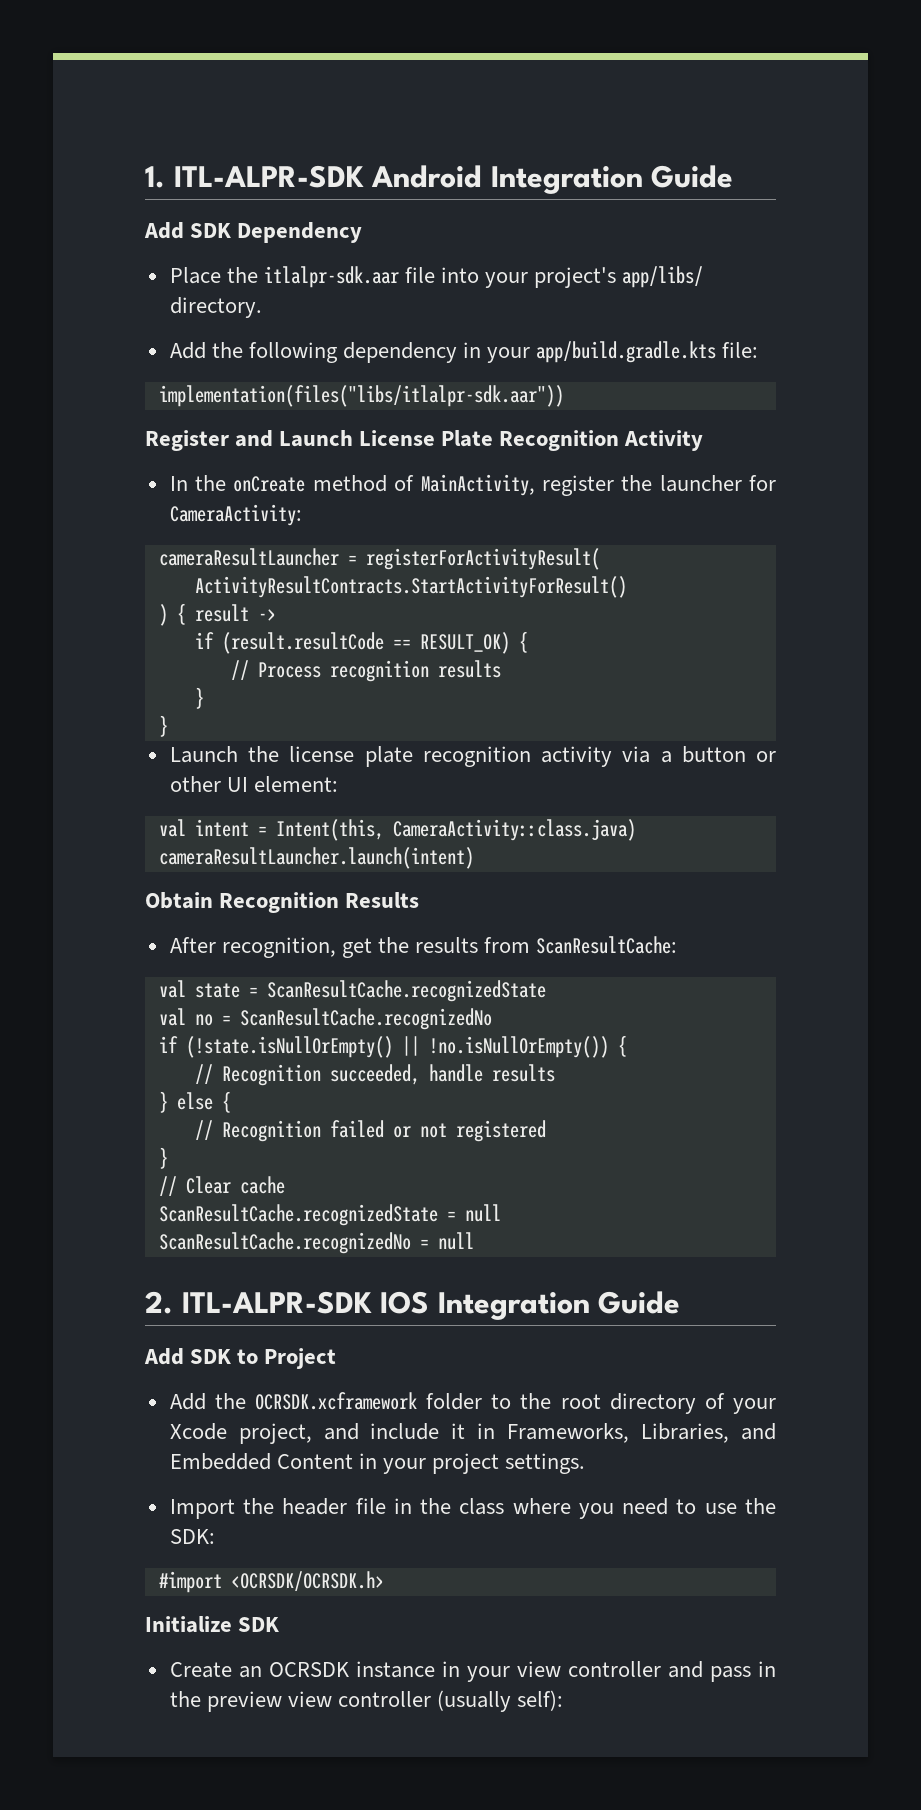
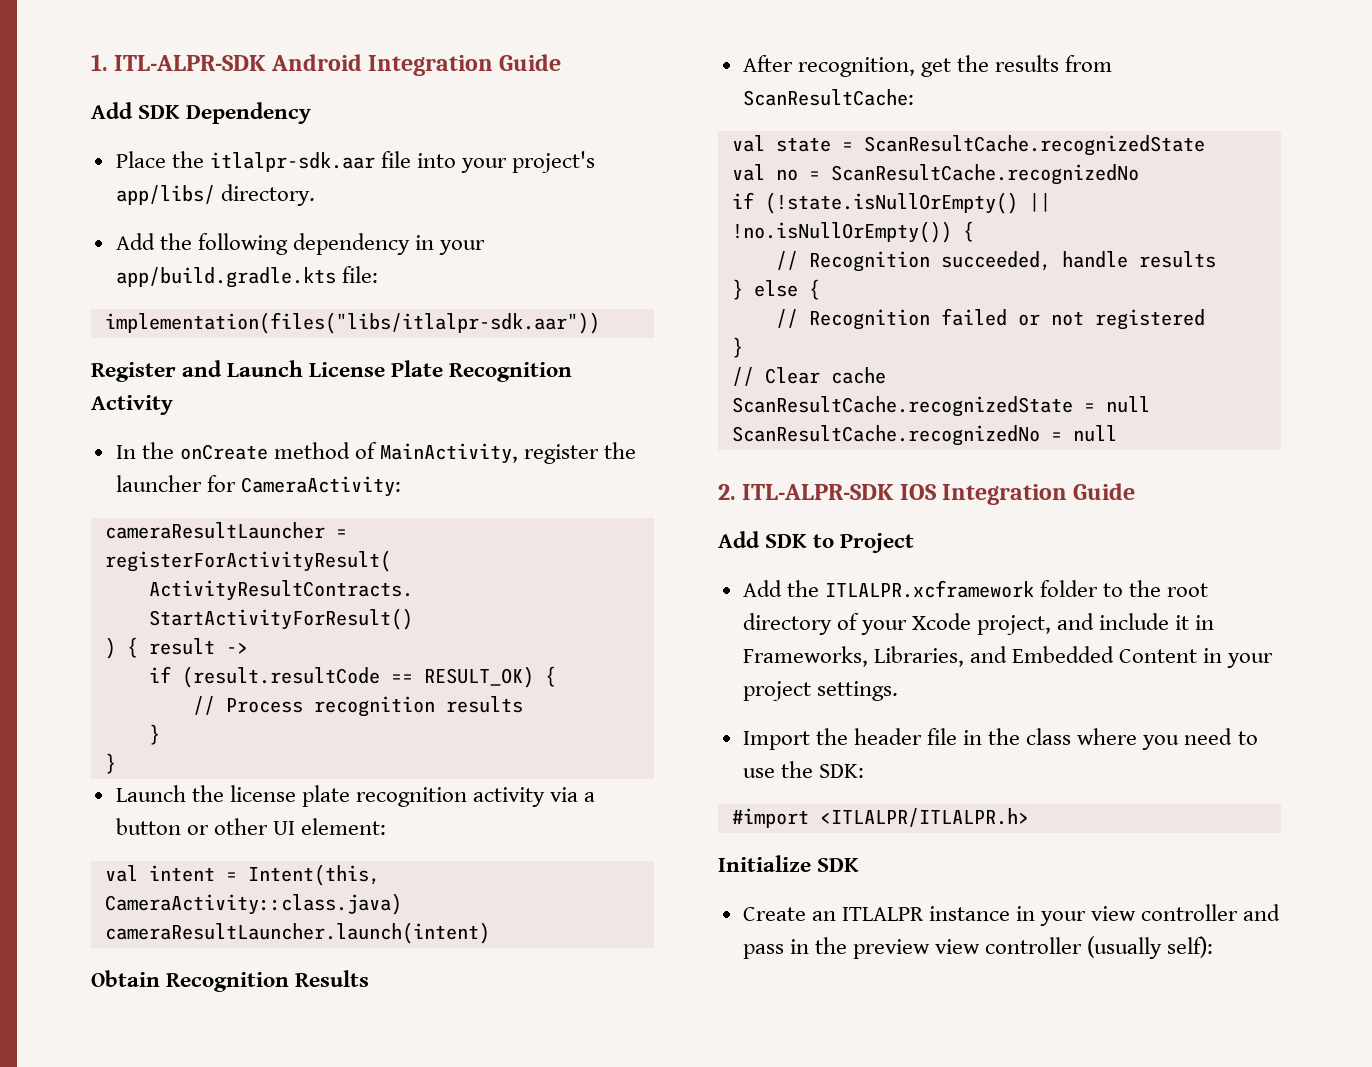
- Add the OCRSDK.xcframework folder to the root directory of your Xcode project, and include it in Frameworks, Libraries, and Embedded Content in your project settings.
+ Add the ITLALPR.xcframework folder to the root directory of your Xcode project, and include it in Frameworks, Libraries, and Embedded Content in your project settings.
- #import <OCRSDK/OCRSDK.h>
+ #import <ITLALPR/ITLALPR.h>
- Create an OCRSDK instance in your view controller and pass in the preview view controller (usually self):
+ Create an ITLALPR instance in your view controller and pass in the preview view controller (usually self):

